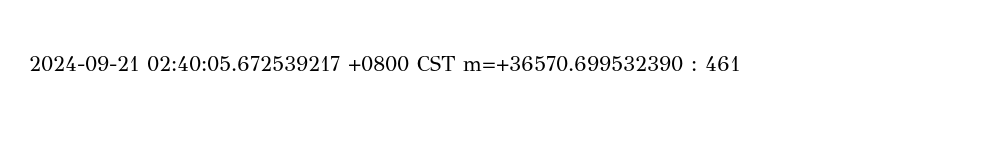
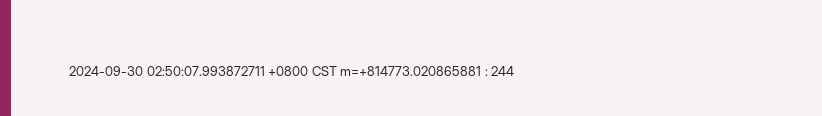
- 2024-09-21 02:40:05.672539217 +0800 CST m=+36570.699532390 : 461
+ 2024-09-30 02:50:07.993872711 +0800 CST m=+814773.020865881 : 244

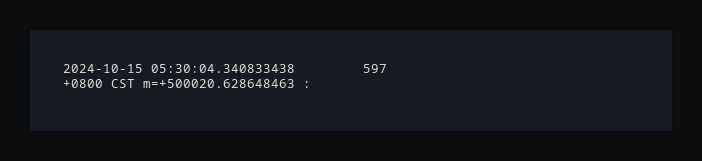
- 2024-09-30 02:50:07.993872711 +0800 CST m=+814773.020865881 : 244
+ 2024-10-15 05:30:04.340833438 +0800 CST m=+500020.628648463 : 597

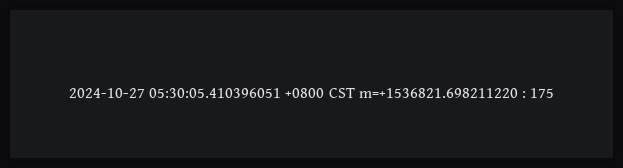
- 2024-10-15 05:30:04.340833438 +0800 CST m=+500020.628648463 : 597
+ 2024-10-27 05:30:05.410396051 +0800 CST m=+1536821.698211220 : 175

